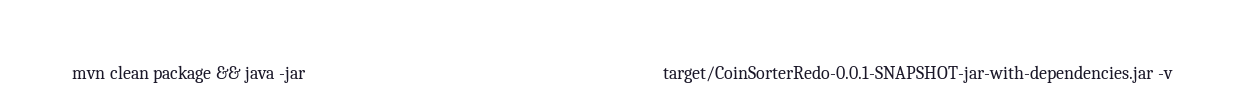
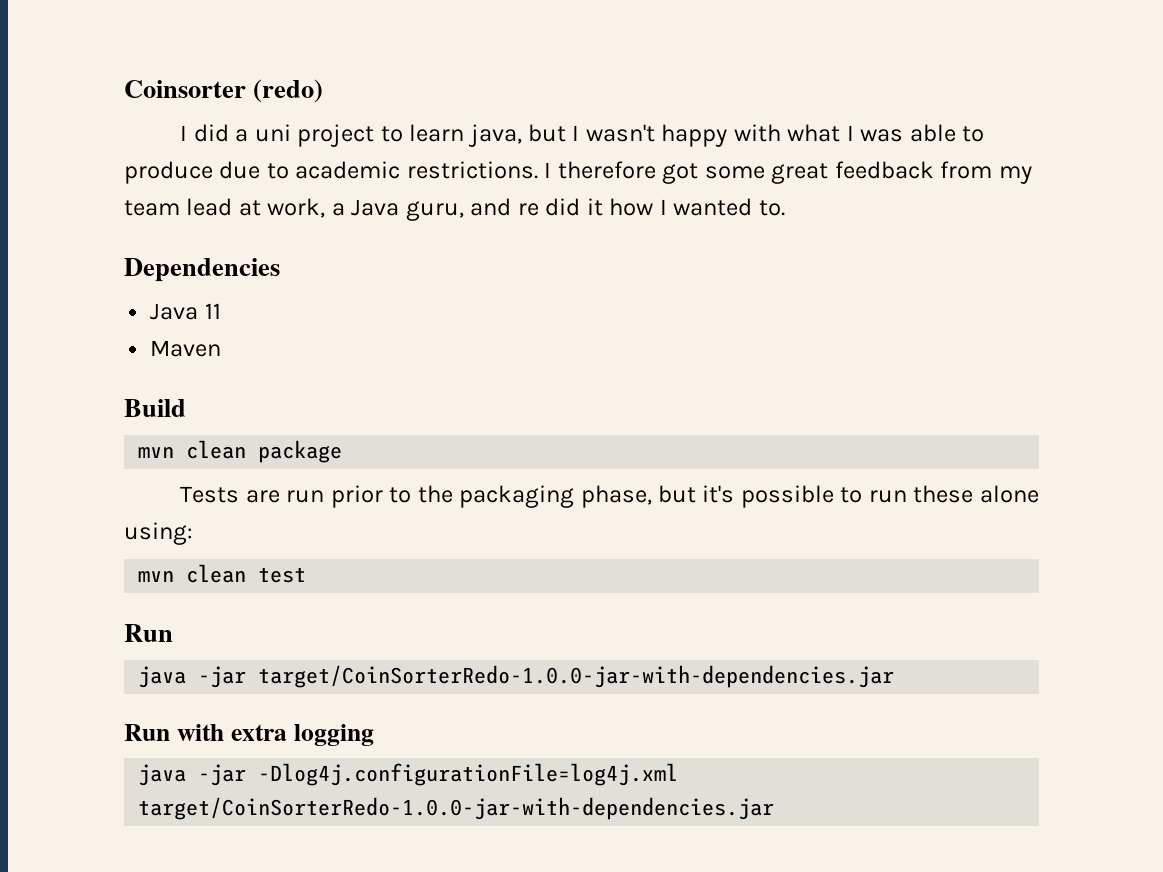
- mvn clean package && java -jar target/CoinSorterRedo-0.0.1-SNAPSHOT-jar-with-dependencies.jar -v
+ Coinsorter (redo)
+ I did a uni project to learn java, but I wasn't happy with what I was able to produce due to academic restrictions. I therefore got some great feedback from my team lead at work, a Java guru, and re did it how I wanted to.
+ Dependencies
+ Java 11
+ Maven
+ Build
+ mvn clean package
+ Tests are run prior to the packaging phase, but it's possible to run these alone using:
+ mvn clean test
+ Run
+ java -jar target/CoinSorterRedo-1.0.0-jar-with-dependencies.jar
+ Run with extra logging
+ java -jar -Dlog4j.configurationFile=log4j.xml target/CoinSorterRedo-1.0.0-jar-with-dependencies.jar

